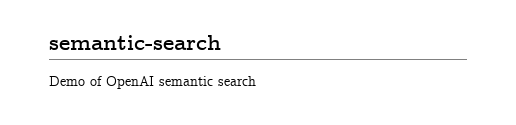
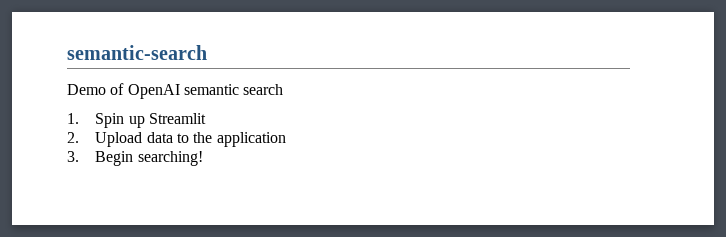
+ 1. Spin up Streamlit
+ 2. Upload data to the application
+ 3. Begin searching!

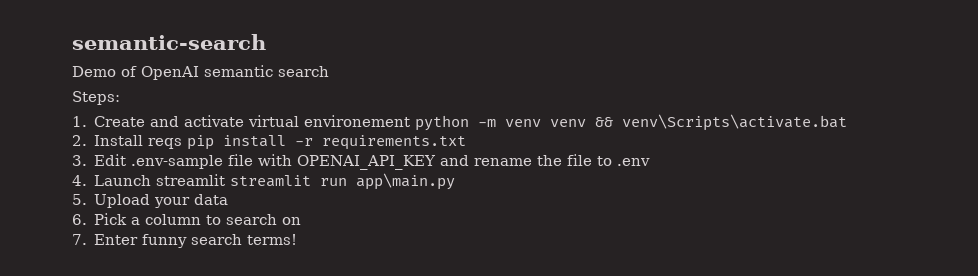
+ Steps:
- 1. Spin up Streamlit
- 2. Upload data to the application
- 3. Begin searching!
+ 1. Create and activate virtual environement python -m venv venv && venv\Scripts\activate.bat
+ 2. Install reqs pip install -r requirements.txt
+ 3. Edit .env-sample file with OPENAI_API_KEY and rename the file to .env
+ 4. Launch streamlit streamlit run app\main.py
+ 5. Upload your data
+ 6. Pick a column to search on
+ 7. Enter funny search terms!

